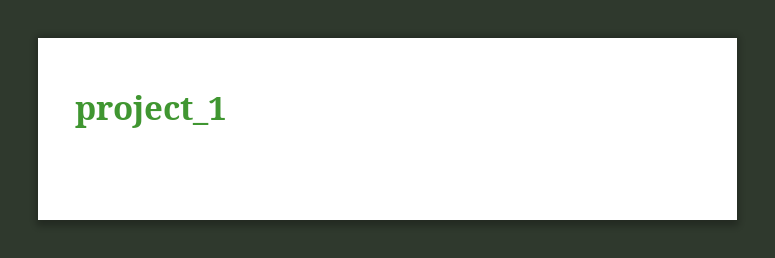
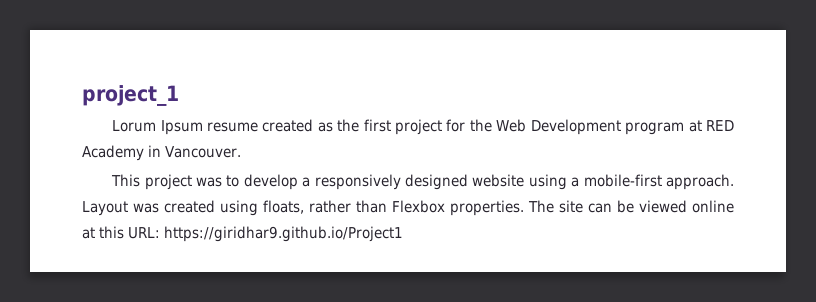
+ Lorum Ipsum resume created as the first project for the Web Development program at RED Academy in Vancouver.
+ This project was to develop a responsively designed website using a mobile-first approach. Layout was created using floats, rather than Flexbox properties. The site can be viewed online at this URL: https://giridhar9.github.io/Project1

